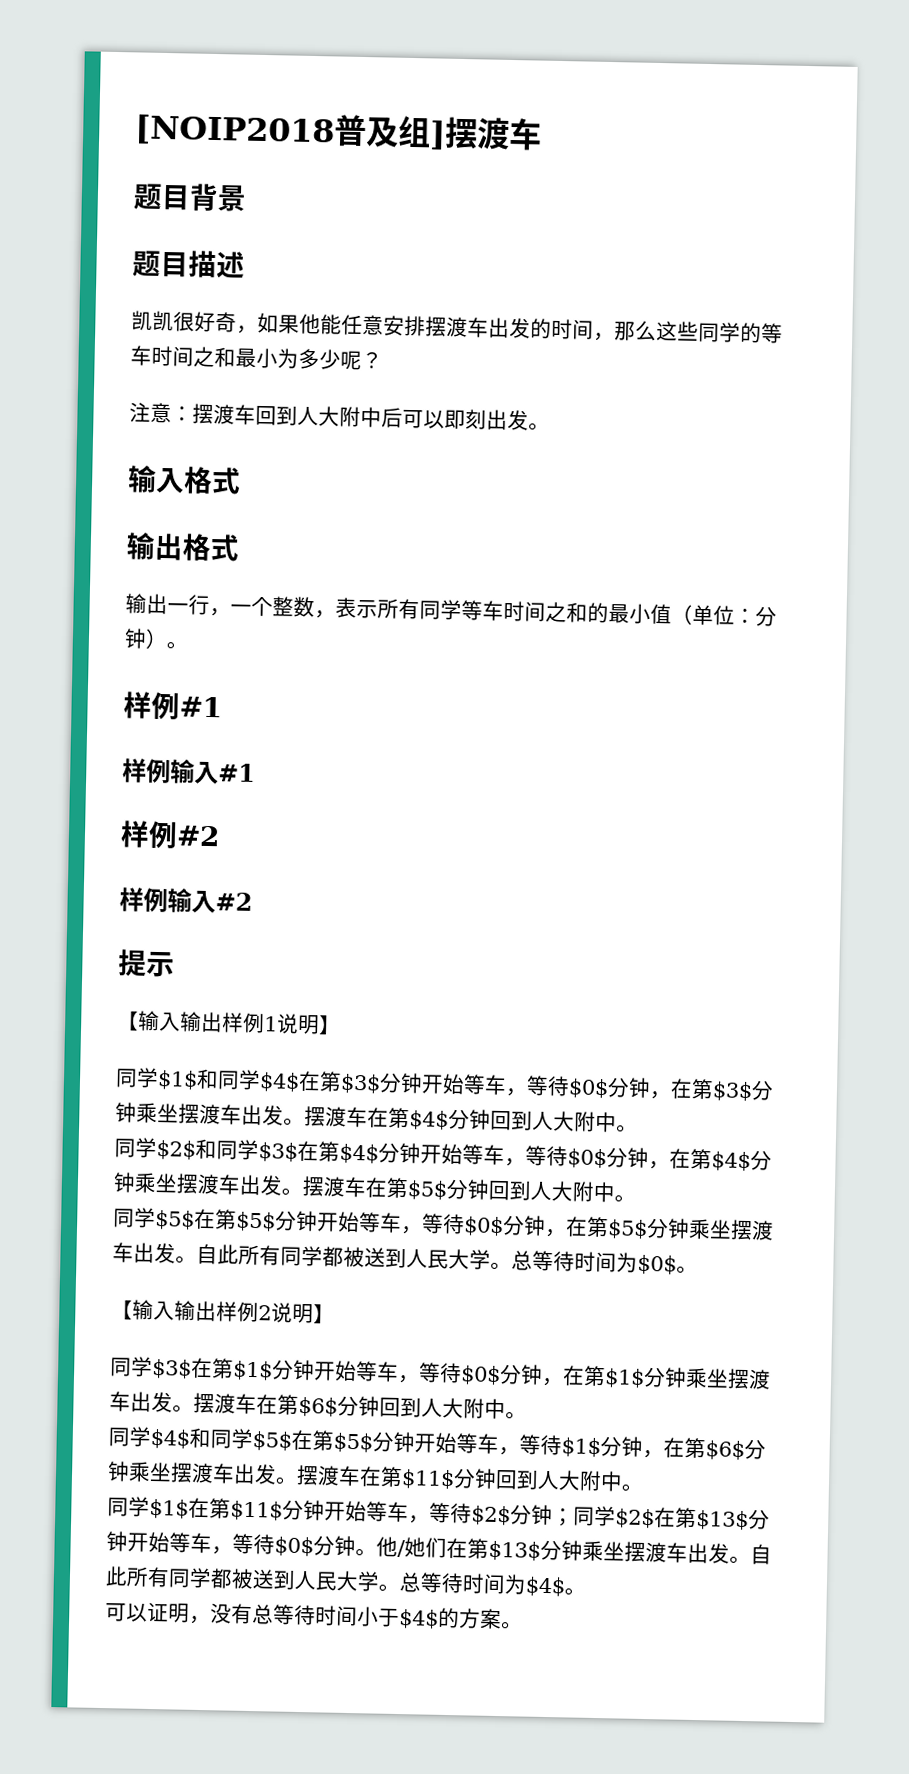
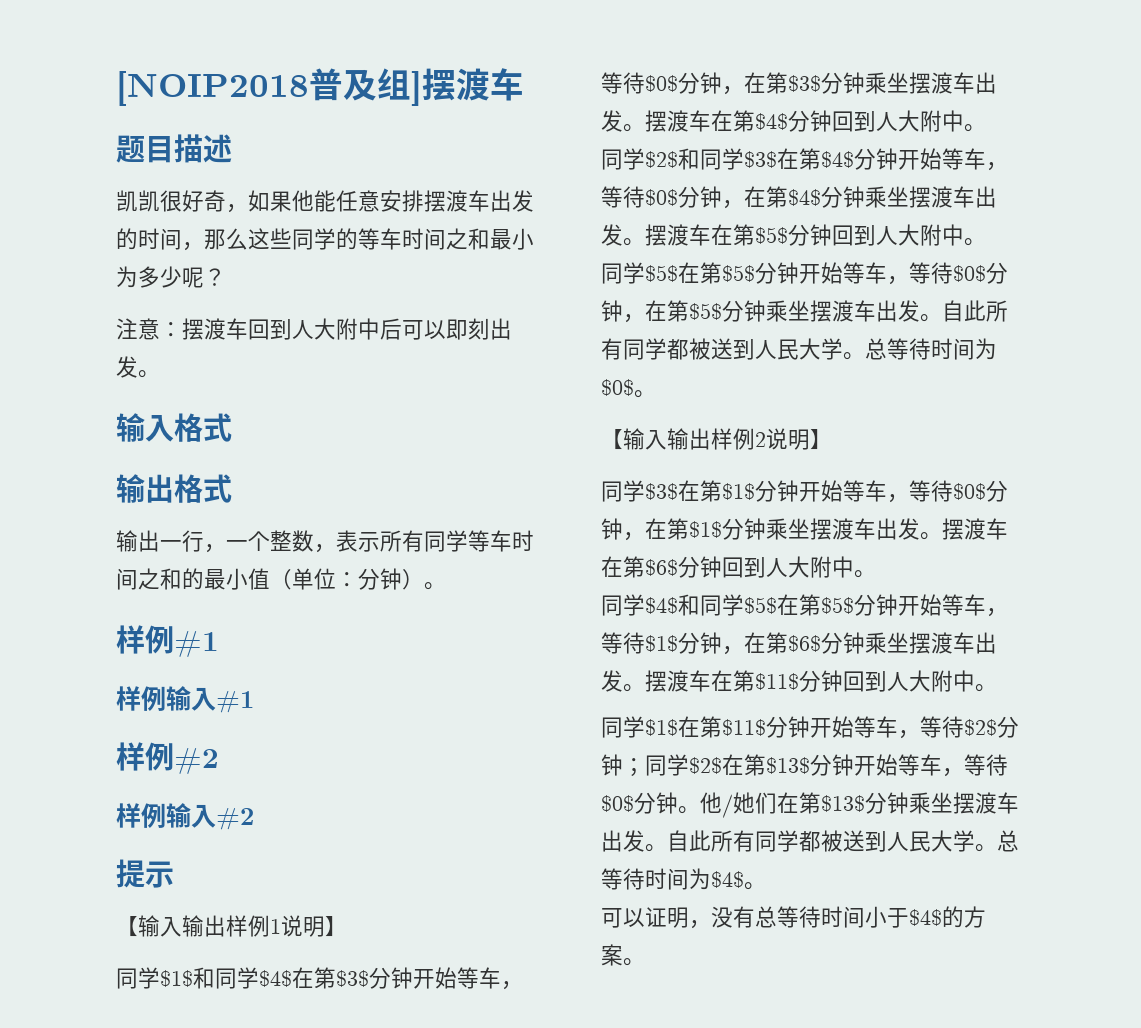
- 题目背景

